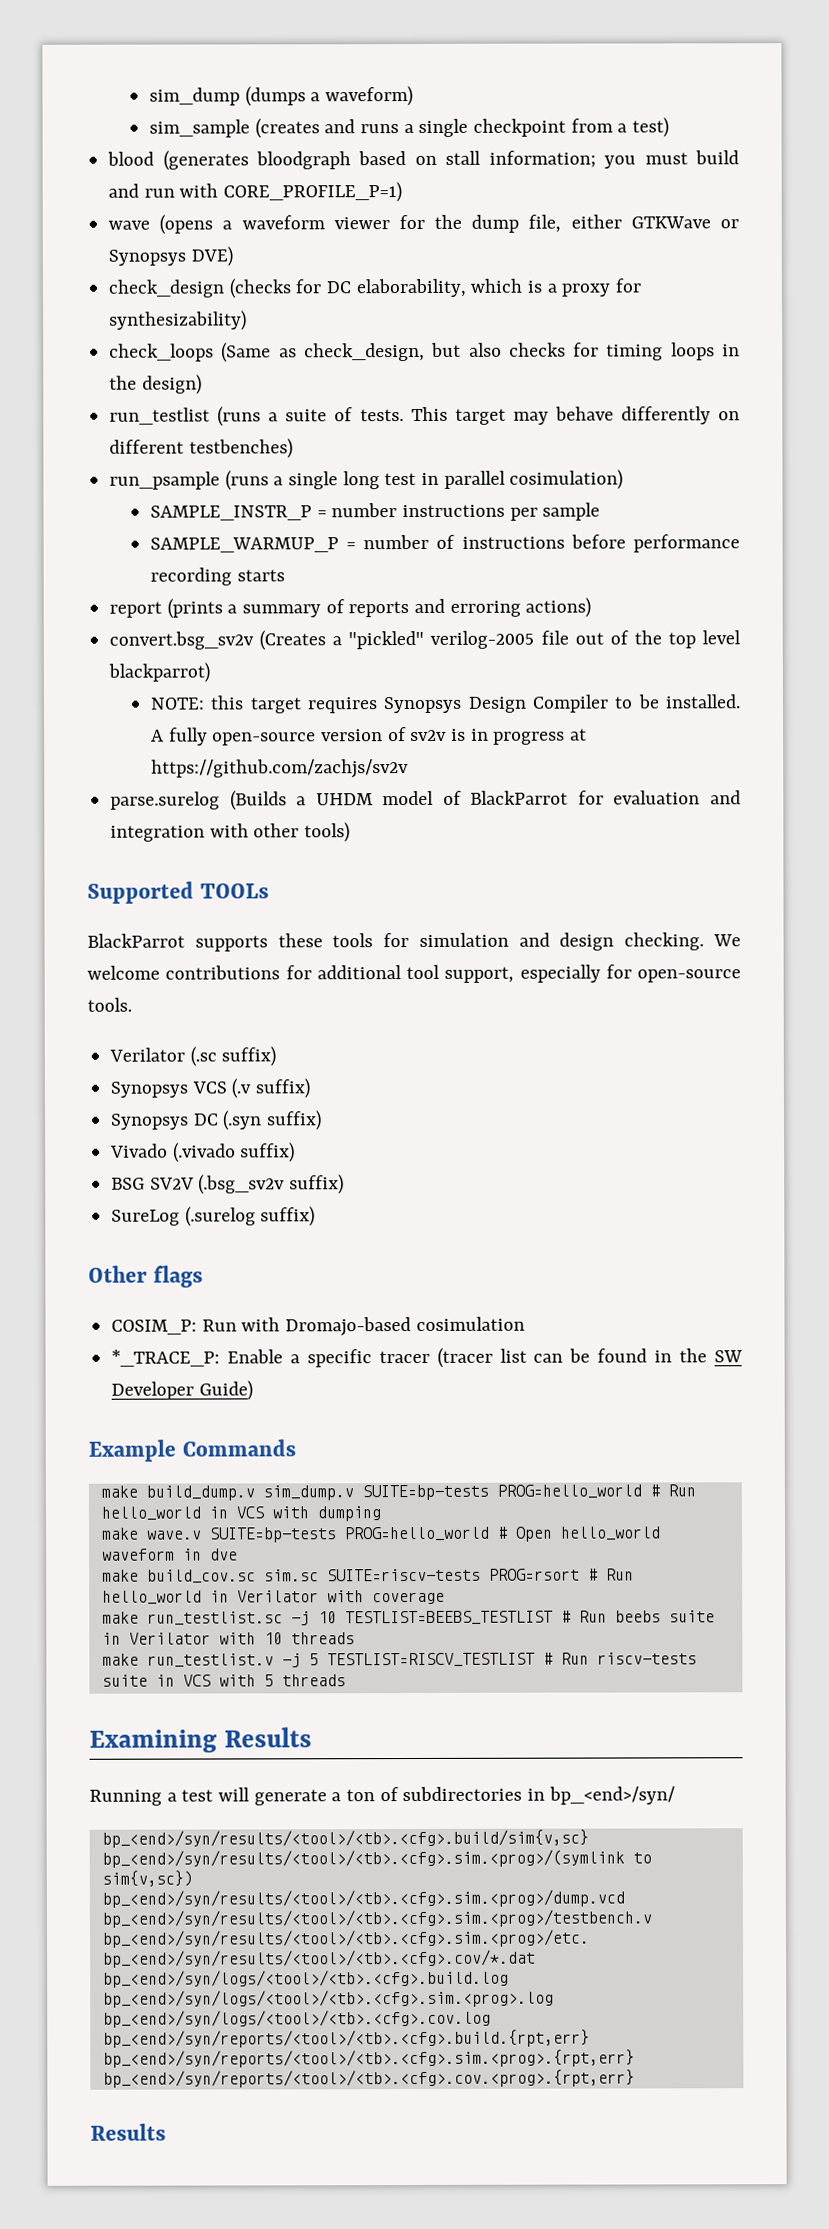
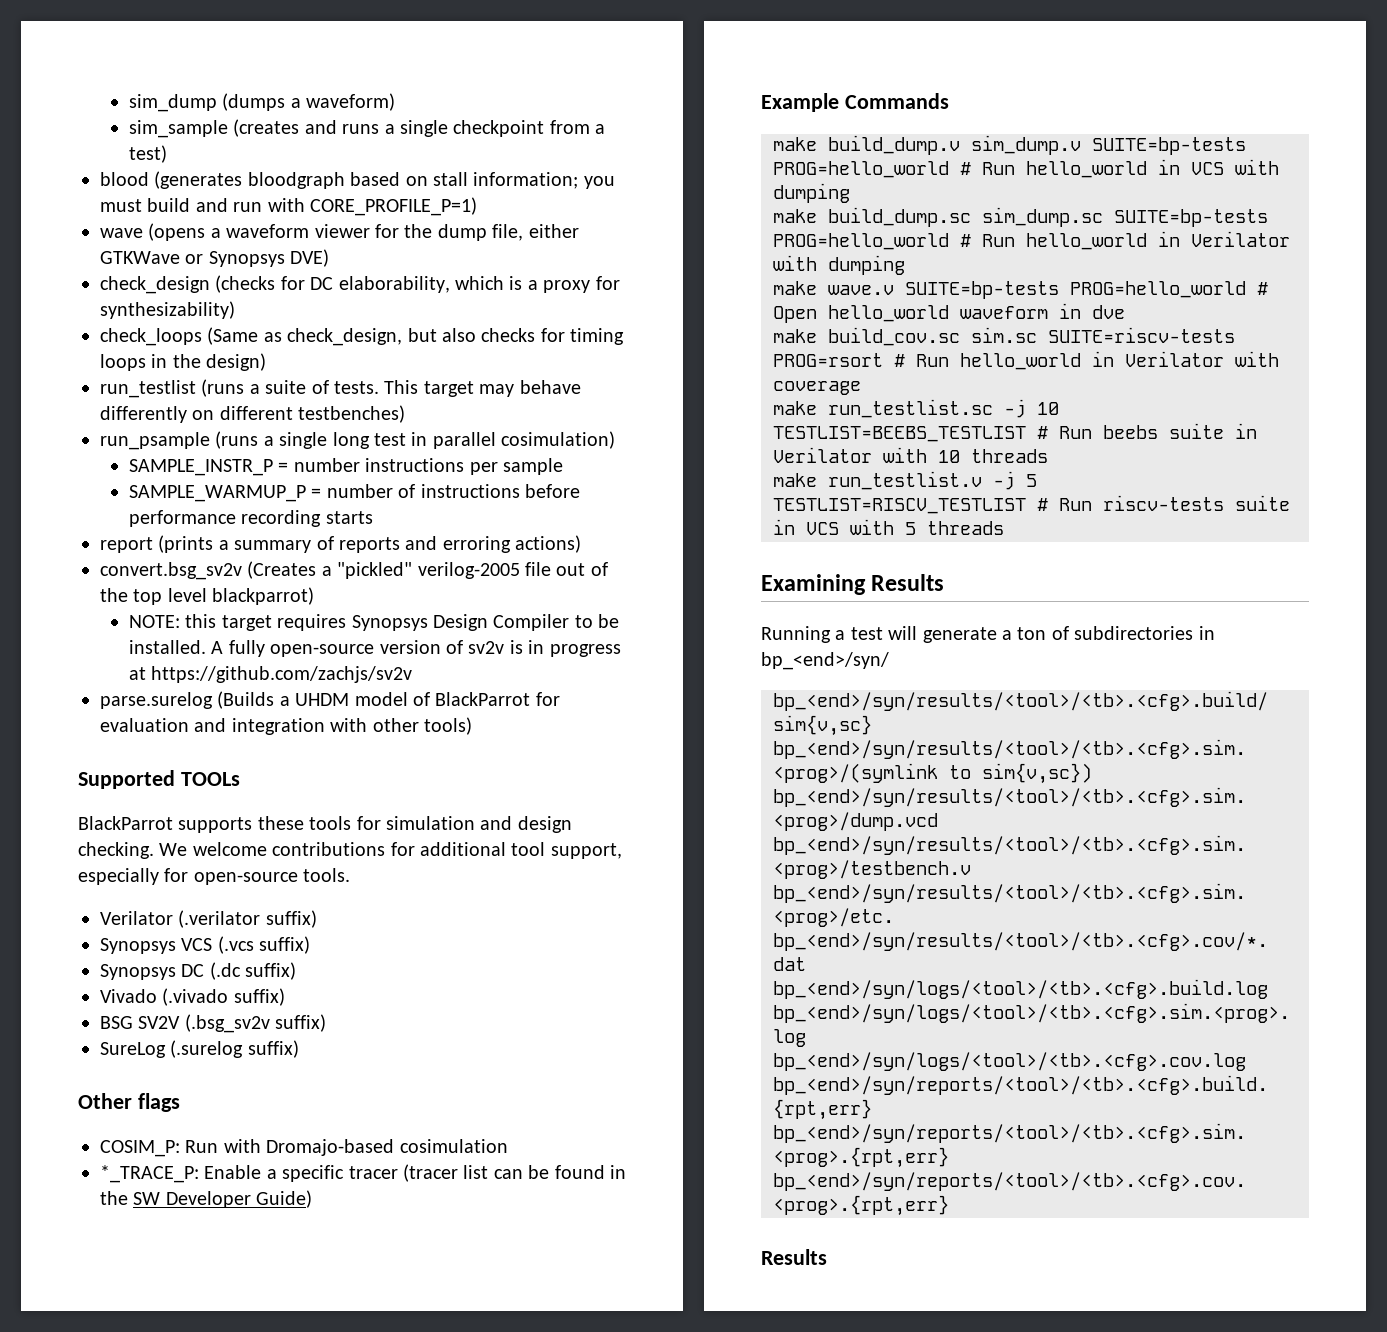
- Verilator (.sc suffix)
+ Verilator (.verilator suffix)
- Synopsys VCS (.v suffix)
+ Synopsys VCS (.vcs suffix)
- Synopsys DC (.syn suffix)
+ Synopsys DC (.dc suffix)
+ make build_dump.sc sim_dump.sc SUITE=bp-tests PROG=hello_world # Run hello_world in Verilator with dumping

